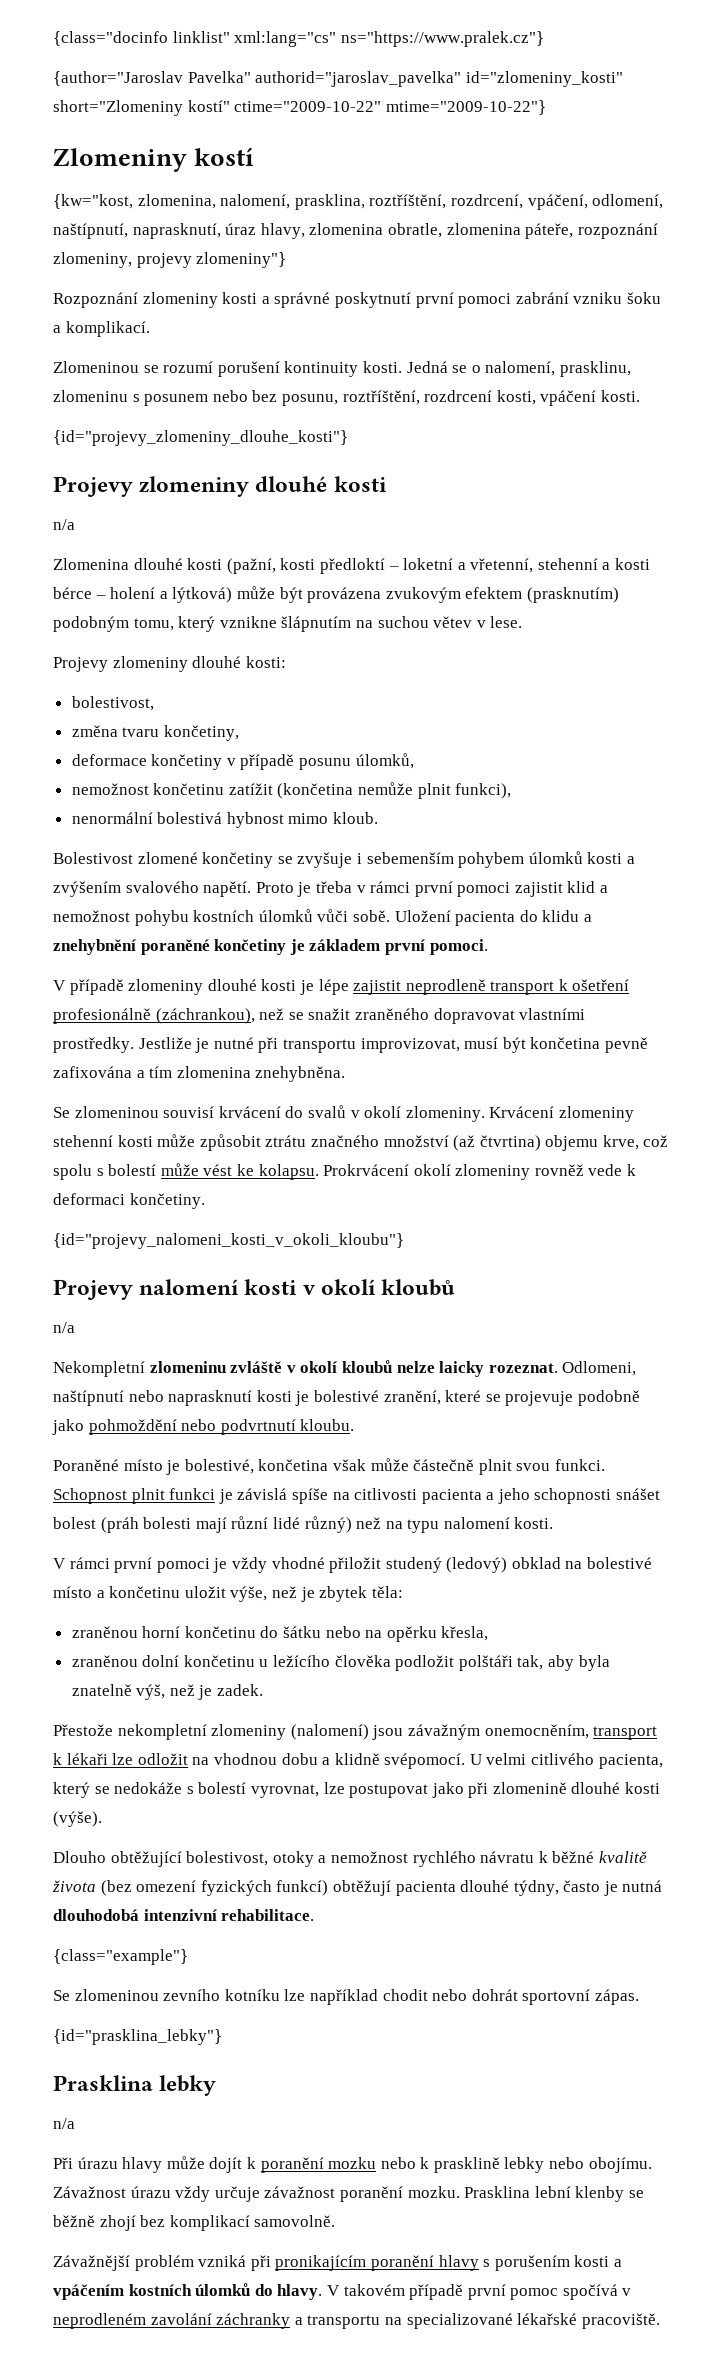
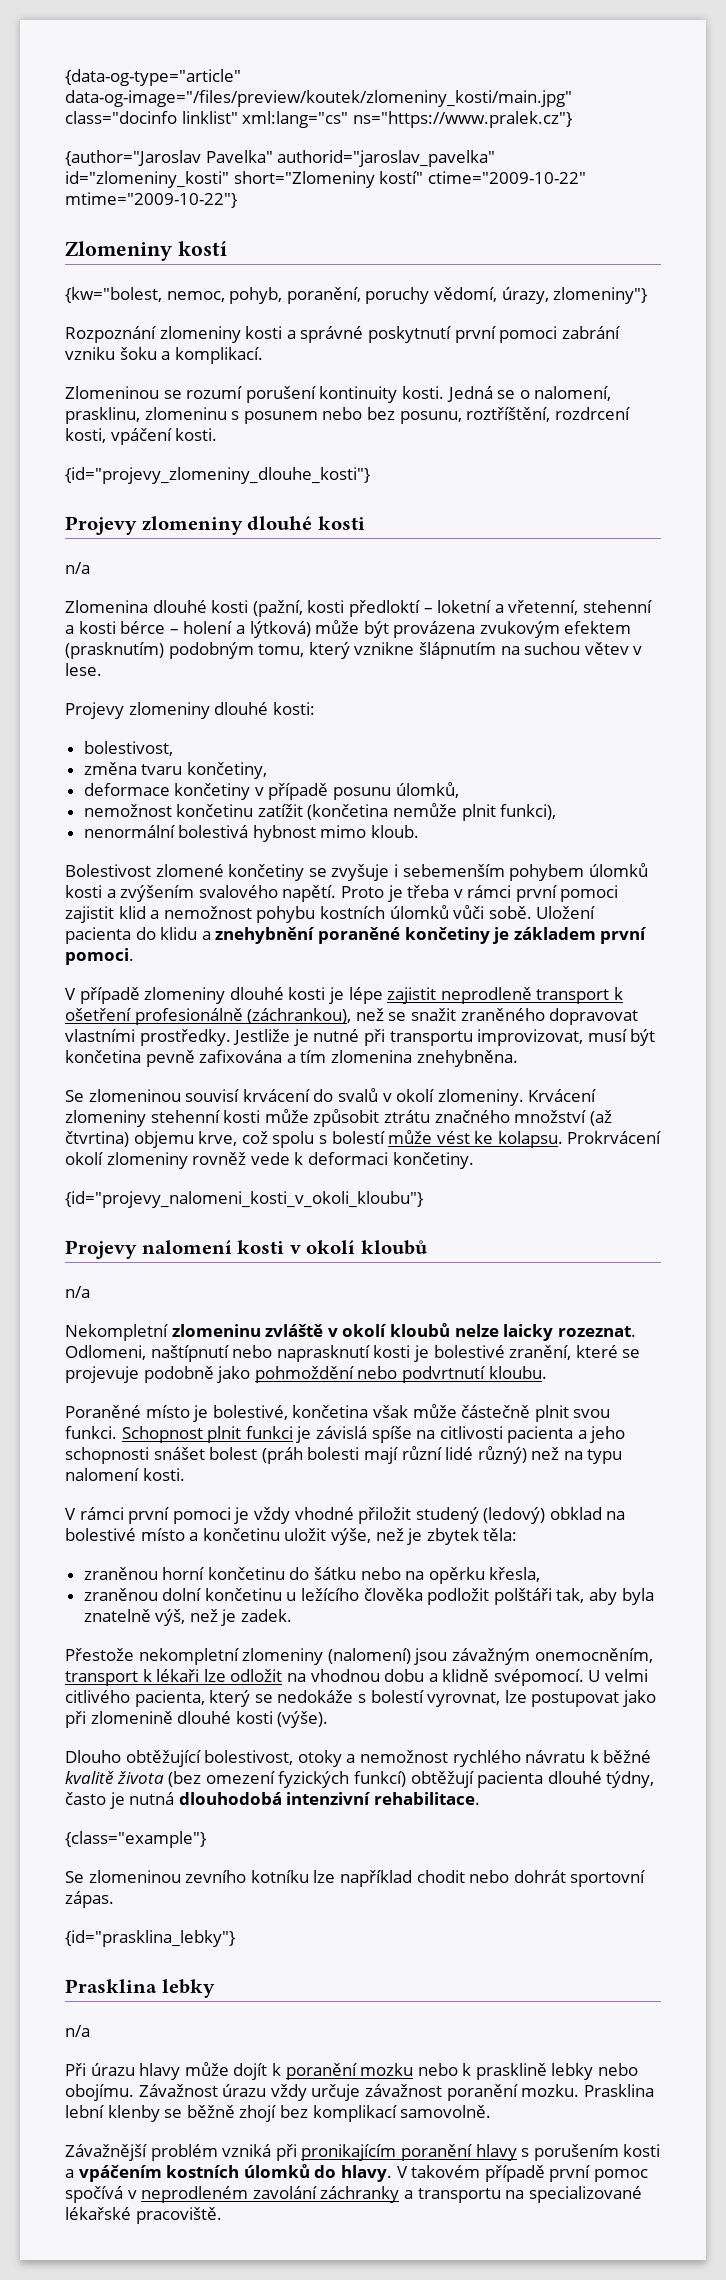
- {class="docinfo linklist" xml:lang="cs" ns="https://www.pralek.cz"}
+ {data-og-type="article" data-og-image="/files/preview/koutek/zlomeniny_kosti/main.jpg" class="docinfo linklist" xml:lang="cs" ns="https://www.pralek.cz"}
- {kw="kost, zlomenina, nalomení, prasklina, roztříštění, rozdrcení, vpáčení, odlomení, naštípnutí, naprasknutí, úraz hlavy, zlomenina obratle, zlomenina páteře, rozpoznání zlomeniny, projevy zlomeniny"}
+ {kw="bolest, nemoc, pohyb, poranění, poruchy vědomí, úrazy, zlomeniny"}

